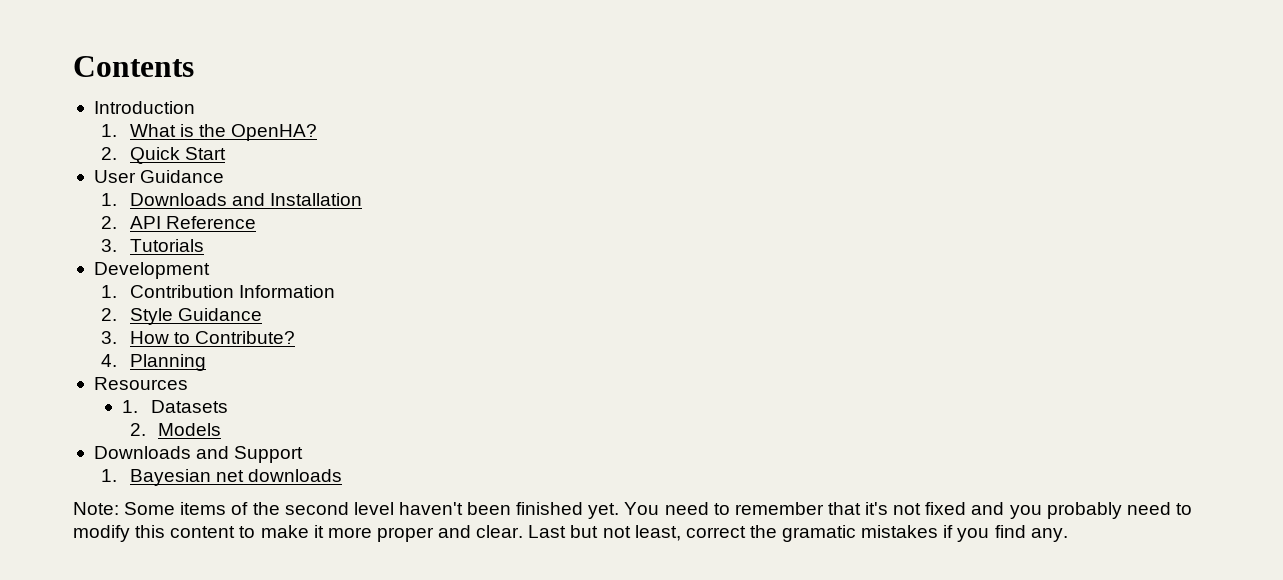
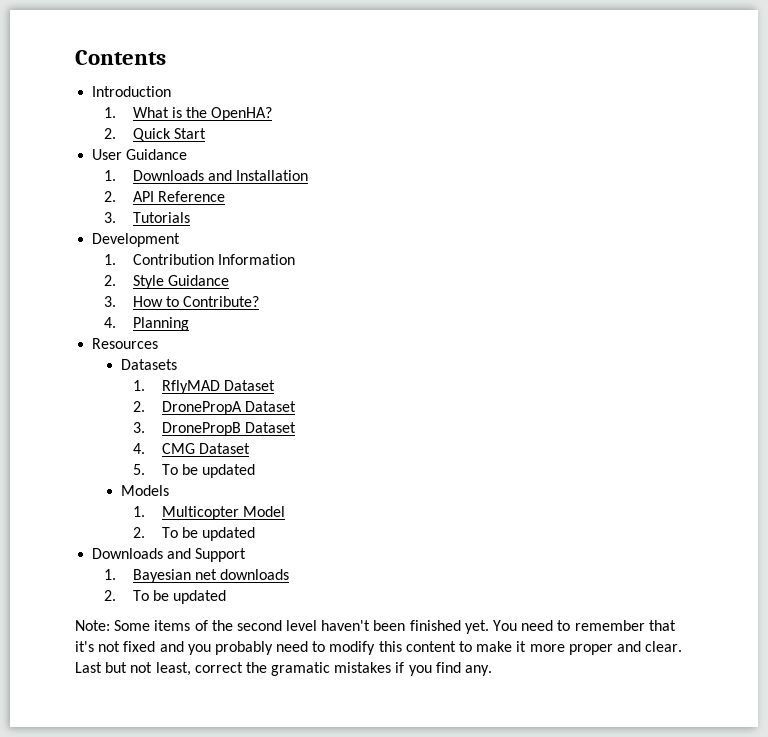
- 1. Datasets
+ Datasets
- 2. Models
+ 1. RflyMAD Dataset
+ 2. DronePropA Dataset
+ 3. DronePropB Dataset
+ 4. CMG Dataset
+ 5. To be updated
+ Models
+ 1. Multicopter Model
+ 2. To be updated
  1. Bayesian net downloads
+ 2. To be updated

